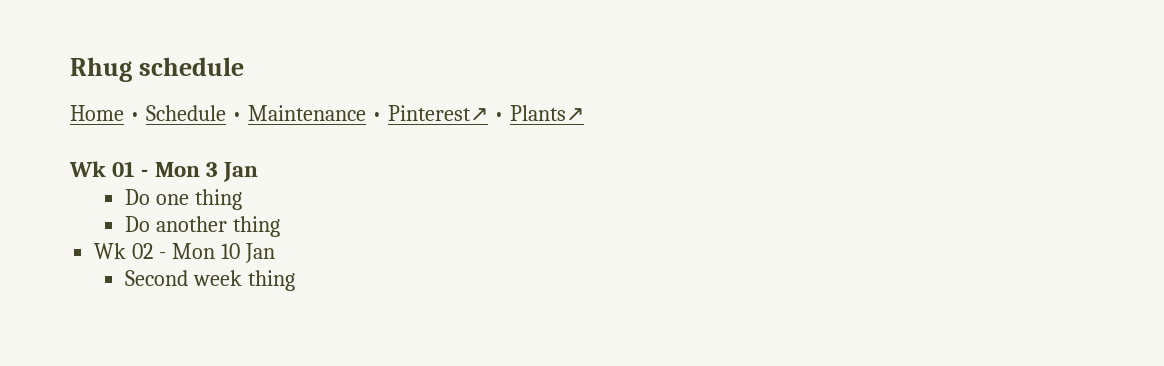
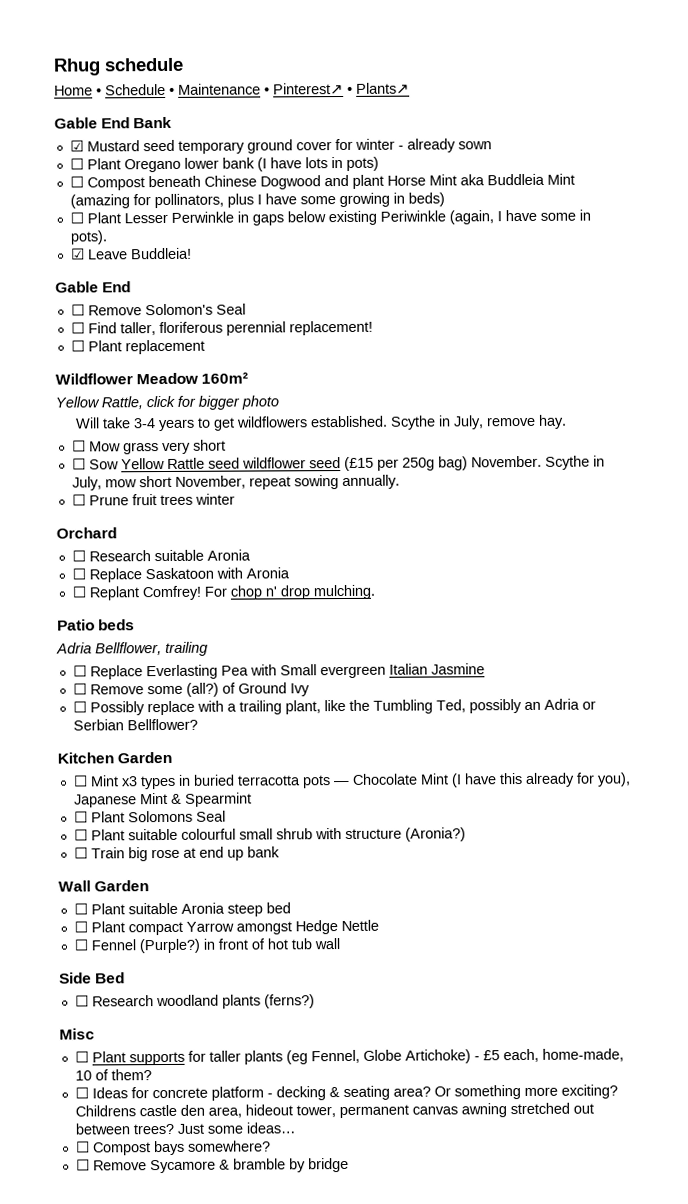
- Wk 01 - Mon 3 Jan
- Do one thing
- Do another thing
- Wk 02 - Mon 10 Jan
- Second week thing
+ Gable End Bank
+ ☑ Mustard seed temporary ground cover for winter - already sown
+ ☐ Plant Oregano lower bank (I have lots in pots)
+ ☐ Compost beneath Chinese Dogwood and plant Horse Mint aka Buddleia Mint (amazing for pollinators, plus I have some growing in beds)
+ ☐ Plant Lesser Perwinkle in gaps below existing Periwinkle (again, I have some in pots).
+ ☑ Leave Buddleia!
+ Gable End
+ ☐ Remove Solomon's Seal
+ ☐ Find taller, floriferous perennial replacement!
+ ☐ Plant replacement
+ Wildflower Meadow 160m²
+ Yellow Rattle, click for bigger photo
+ Will take 3-4 years to get wildflowers established. Scythe in July, remove hay.
+ ☐ Mow grass very short
+ ☐ Sow Yellow Rattle seed wildflower seed (£15 per 250g bag) November. Scythe in July, mow short November, repeat sowing annually.
+ ☐ Prune fruit trees winter
+ Orchard
+ ☐ Research suitable Aronia
+ ☐ Replace Saskatoon with Aronia
+ ☐ Replant Comfrey! For chop n' drop mulching.
+ Patio beds
+ Adria Bellflower, trailing
+ ☐ Replace Everlasting Pea with Small evergreen Italian Jasmine
+ ☐ Remove some (all?) of Ground Ivy
+ ☐ Possibly replace with a trailing plant, like the Tumbling Ted, possibly an Adria or Serbian Bellflower?
+ Kitchen Garden
+ ☐ Mint x3 types in buried terracotta pots — Chocolate Mint (I have this already for you), Japanese Mint & Spearmint
+ ☐ Plant Solomons Seal
+ ☐ Plant suitable colourful small shrub with structure (Aronia?)
+ ☐ Train big rose at end up bank
+ Wall Garden
+ ☐ Plant suitable Aronia steep bed
+ ☐ Plant compact Yarrow amongst Hedge Nettle
+ ☐ Fennel (Purple?) in front of hot tub wall
+ Side Bed
+ ☐ Research woodland plants (ferns?)
+ Misc
+ ☐ Plant supports for taller plants (eg Fennel, Globe Artichoke) - £5 each, home-made, 10 of them?
+ ☐ Ideas for concrete platform - decking & seating area? Or something more exciting? Childrens castle den area, hideout tower, permanent canvas awning stretched out between trees? Just some ideas…
+ ☐ Compost bays somewhere?
+ ☐ Remove Sycamore & bramble by bridge

